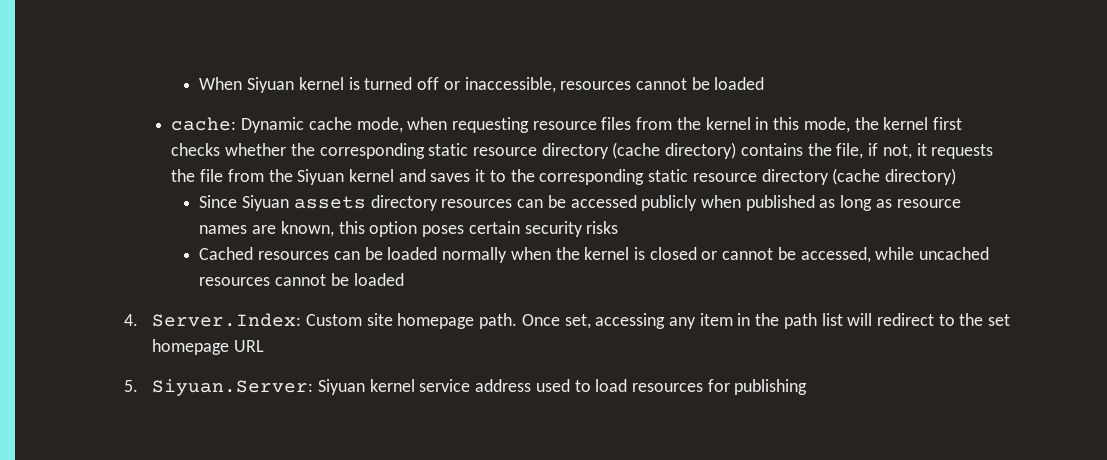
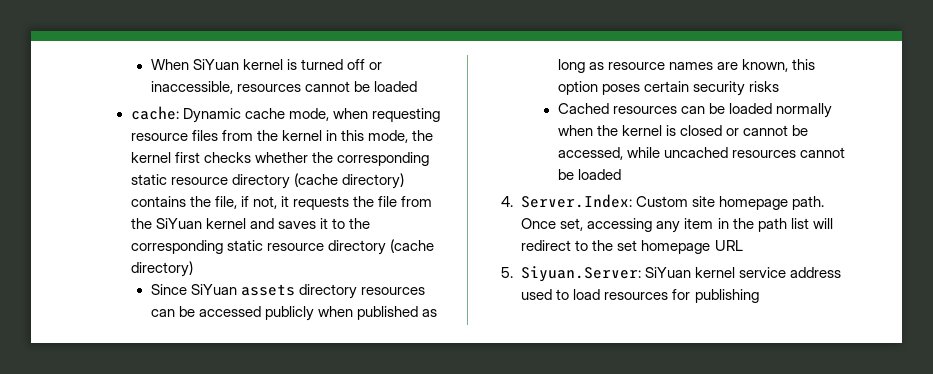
- When Siyuan kernel is turned off or inaccessible, resources cannot be loaded
+ When SiYuan kernel is turned off or inaccessible, resources cannot be loaded
- cache: Dynamic cache mode, when requesting resource files from the kernel in this mode, the kernel first checks whether the corresponding static resource directory (cache directory) contains the file, if not, it requests the file from the Siyuan kernel and saves it to the corresponding static resource directory (cache directory)
+ cache: Dynamic cache mode, when requesting resource files from the kernel in this mode, the kernel first checks whether the corresponding static resource directory (cache directory) contains the file, if not, it requests the file from the SiYuan kernel and saves it to the corresponding static resource directory (cache directory)
- Since Siyuan assets directory resources can be accessed publicly when published as long as resource names are known, this option poses certain security risks
+ Since SiYuan assets directory resources can be accessed publicly when published as long as resource names are known, this option poses certain security risks
- 5. Siyuan.Server: Siyuan kernel service address used to load resources for publishing
+ 5. Siyuan.Server: SiYuan kernel service address used to load resources for publishing

